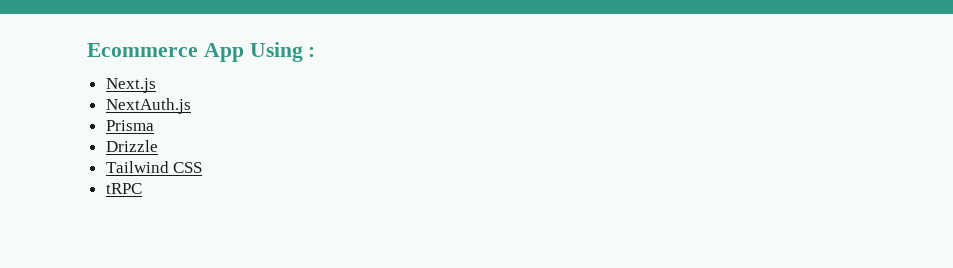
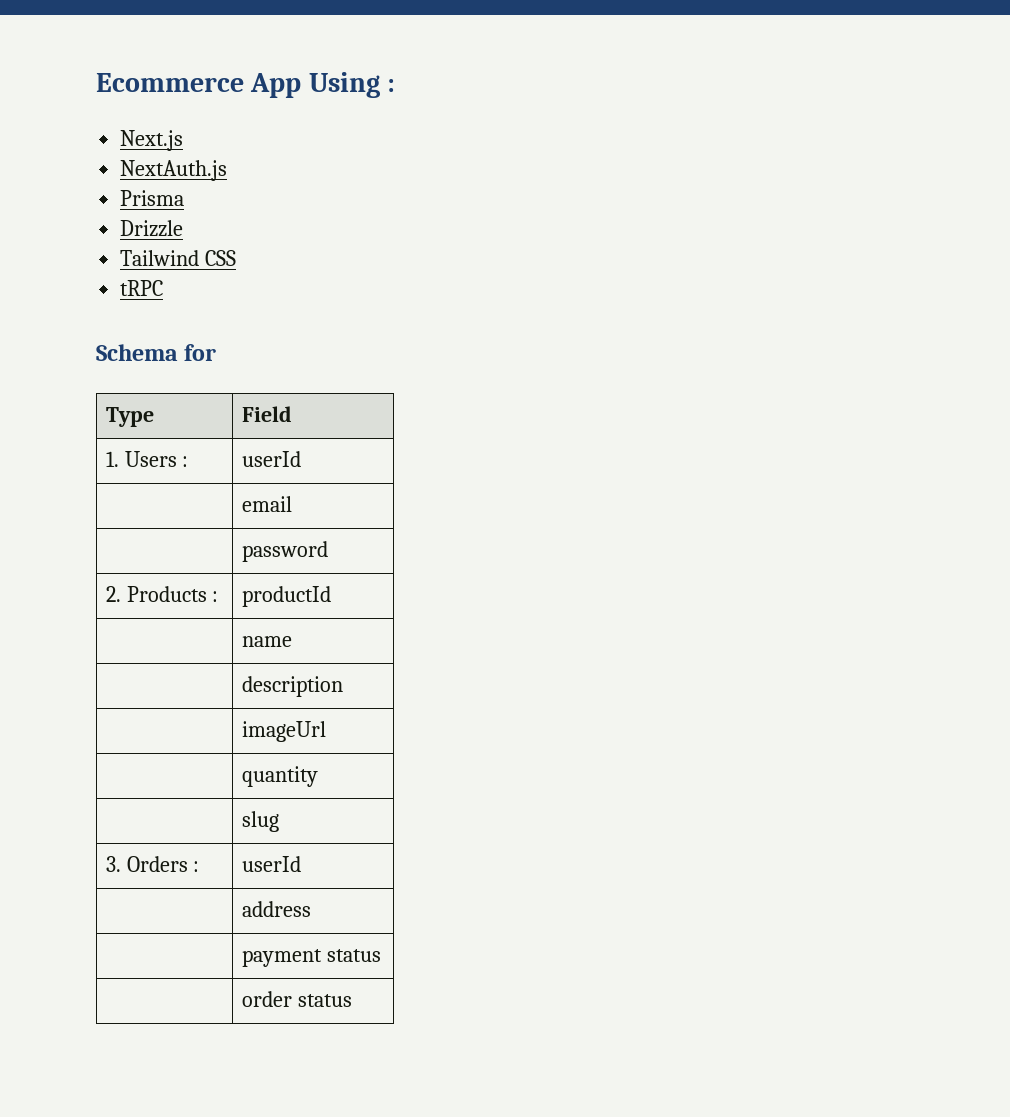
+ Schema for
+ Type | Field
+ 1. Users : | userId
+ | email
+ | password
+ 2. Products : | productId
+ | name
+ | description
+ | imageUrl
+ | quantity
+ | slug
+ 3. Orders : | userId
+ | address
+ | payment status
+ | order status

